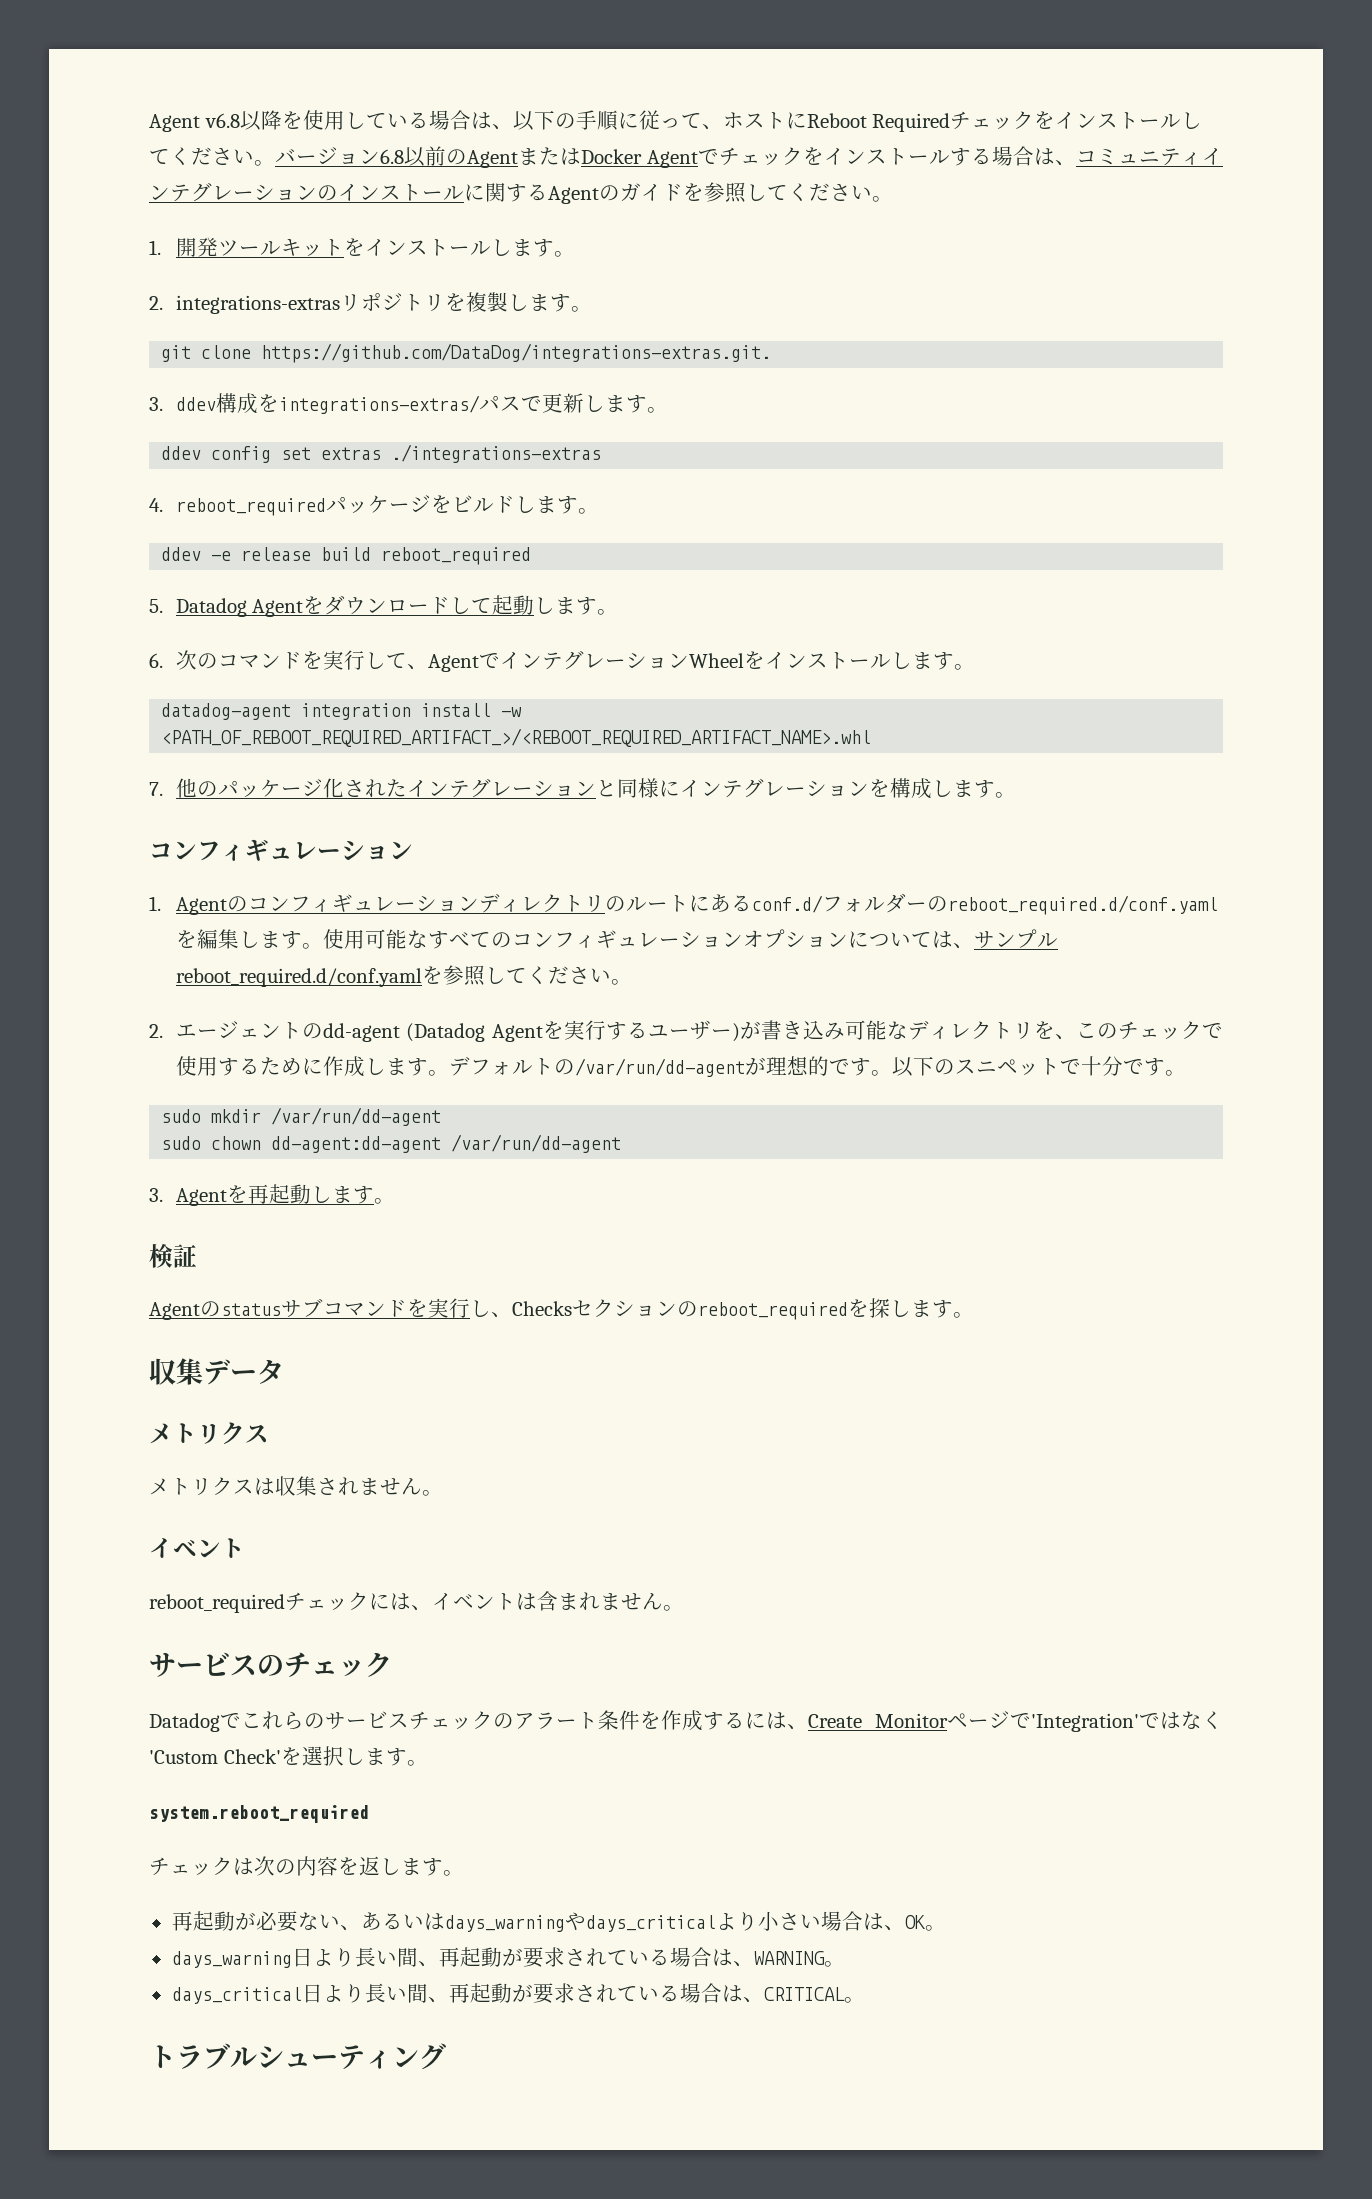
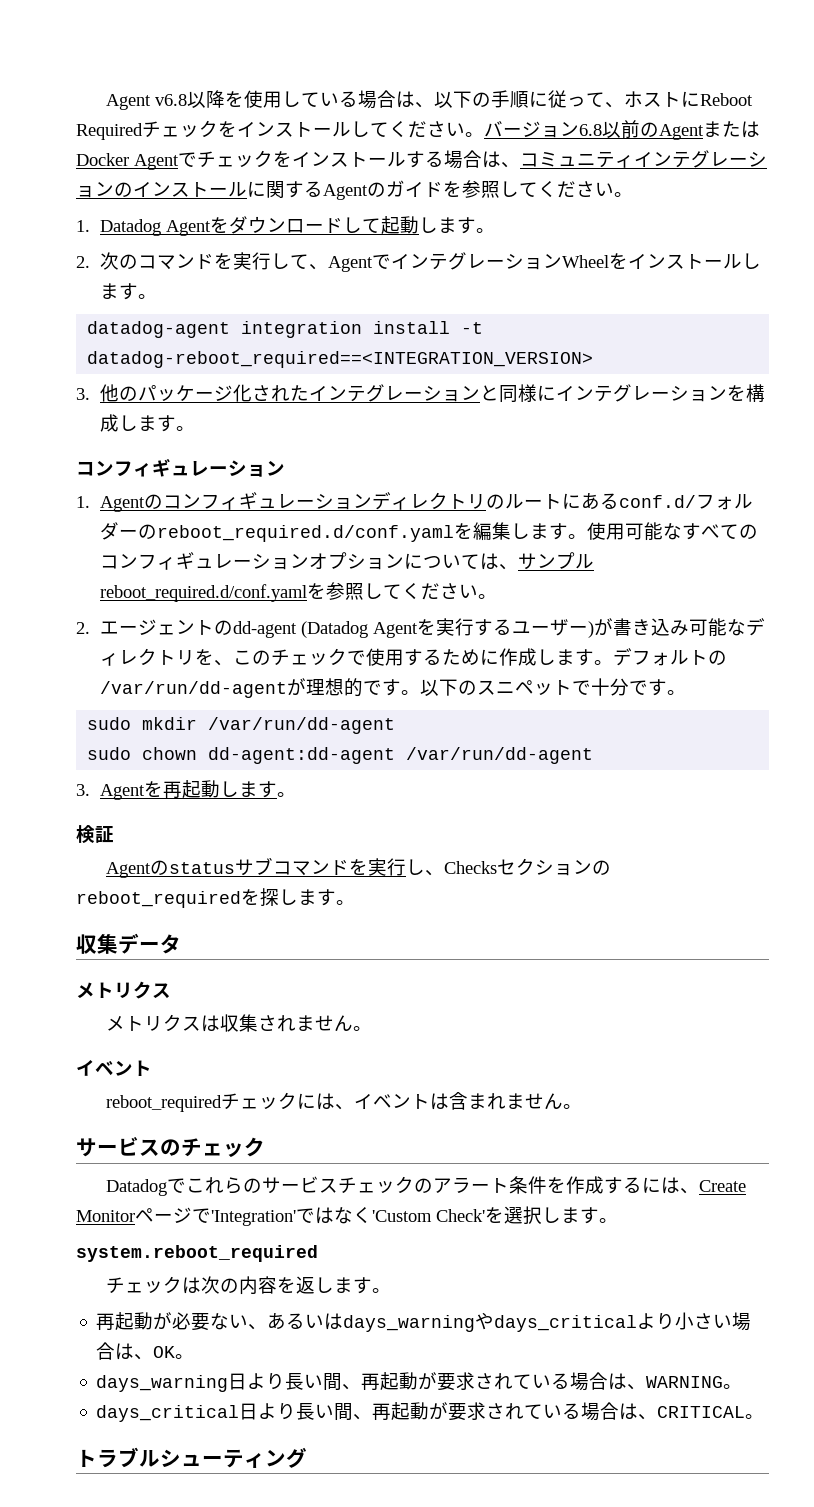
- 1.開発ツールキットをインストールします。
- 2. integrations-extrasリポジトリを複製します。
- git clone https://github.com/DataDog/integrations-extras.git.
- 3. ddev構成をintegrations-extras/パスで更新します。
- ddev config set extras ./integrations-extras
- 4. reboot_requiredパッケージをビルドします。
- ddev -e release build reboot_required
- 5. Datadog Agentをダウンロードして起動します。
+ 1. Datadog Agentをダウンロードして起動します。
- 6.次のコマンドを実行して、AgentでインテグレーションWheelをインストールします。
+ 2.次のコマンドを実行して、AgentでインテグレーションWheelをインストールします。
- datadog-agent integration install -w <PATH_OF_REBOOT_REQUIRED_ARTIFACT_>/<REBOOT_REQUIRED_ARTIFACT_NAME>.whl
- 7.他のパッケージ化されたインテグレーションと同様にインテグレーションを構成します。
+ datadog-agent integration install -t datadog-reboot_required==<INTEGRATION_VERSION>
+ 3.他のパッケージ化されたインテグレーションと同様にインテグレーションを構成します。

